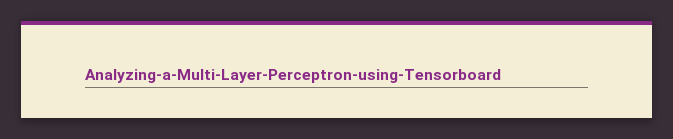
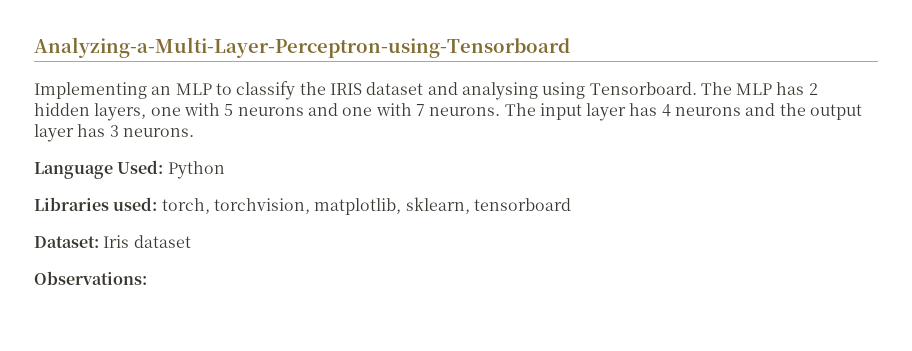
+ Implementing an MLP to classify the IRIS dataset and analysing using Tensorboard. The MLP has 2 hidden layers, one with 5 neurons and one with 7 neurons. The input layer has 4 neurons and the output layer has 3 neurons.
+ Language Used: Python
+ Libraries used: torch, torchvision, matplotlib, sklearn, tensorboard
+ Dataset: Iris dataset
+ Observations:

